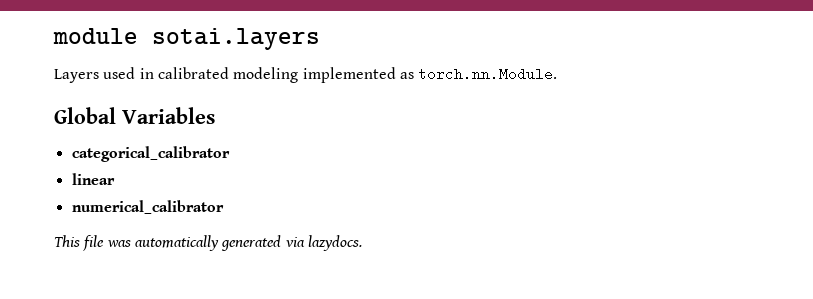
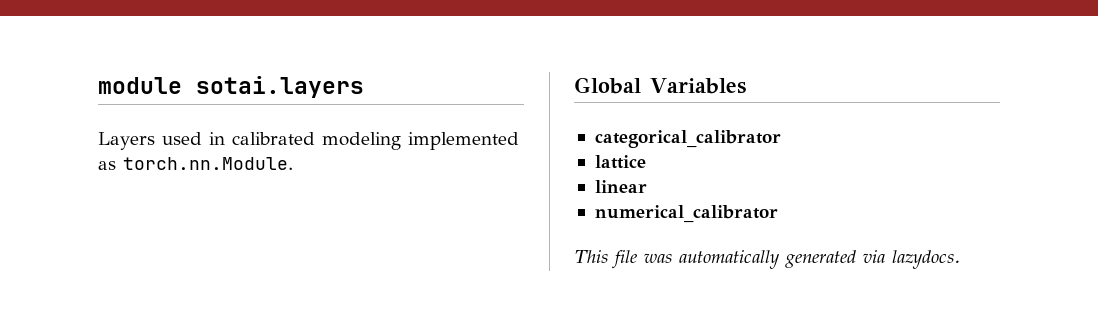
+ lattice

